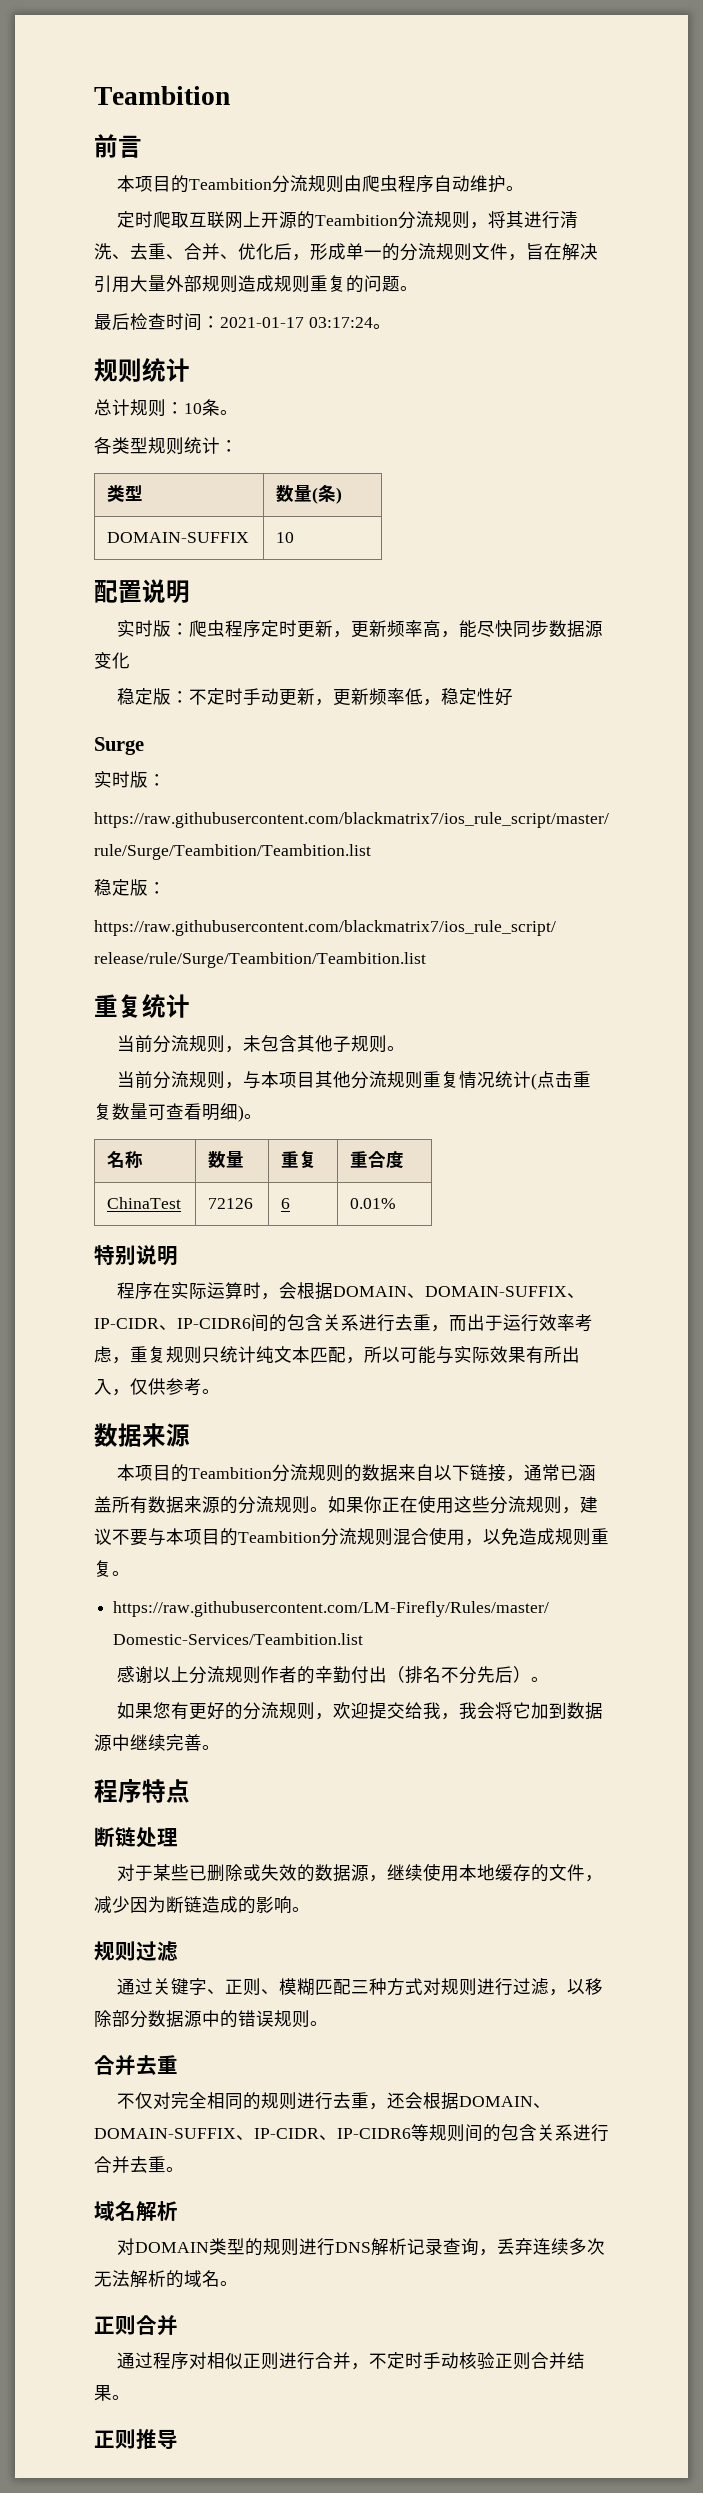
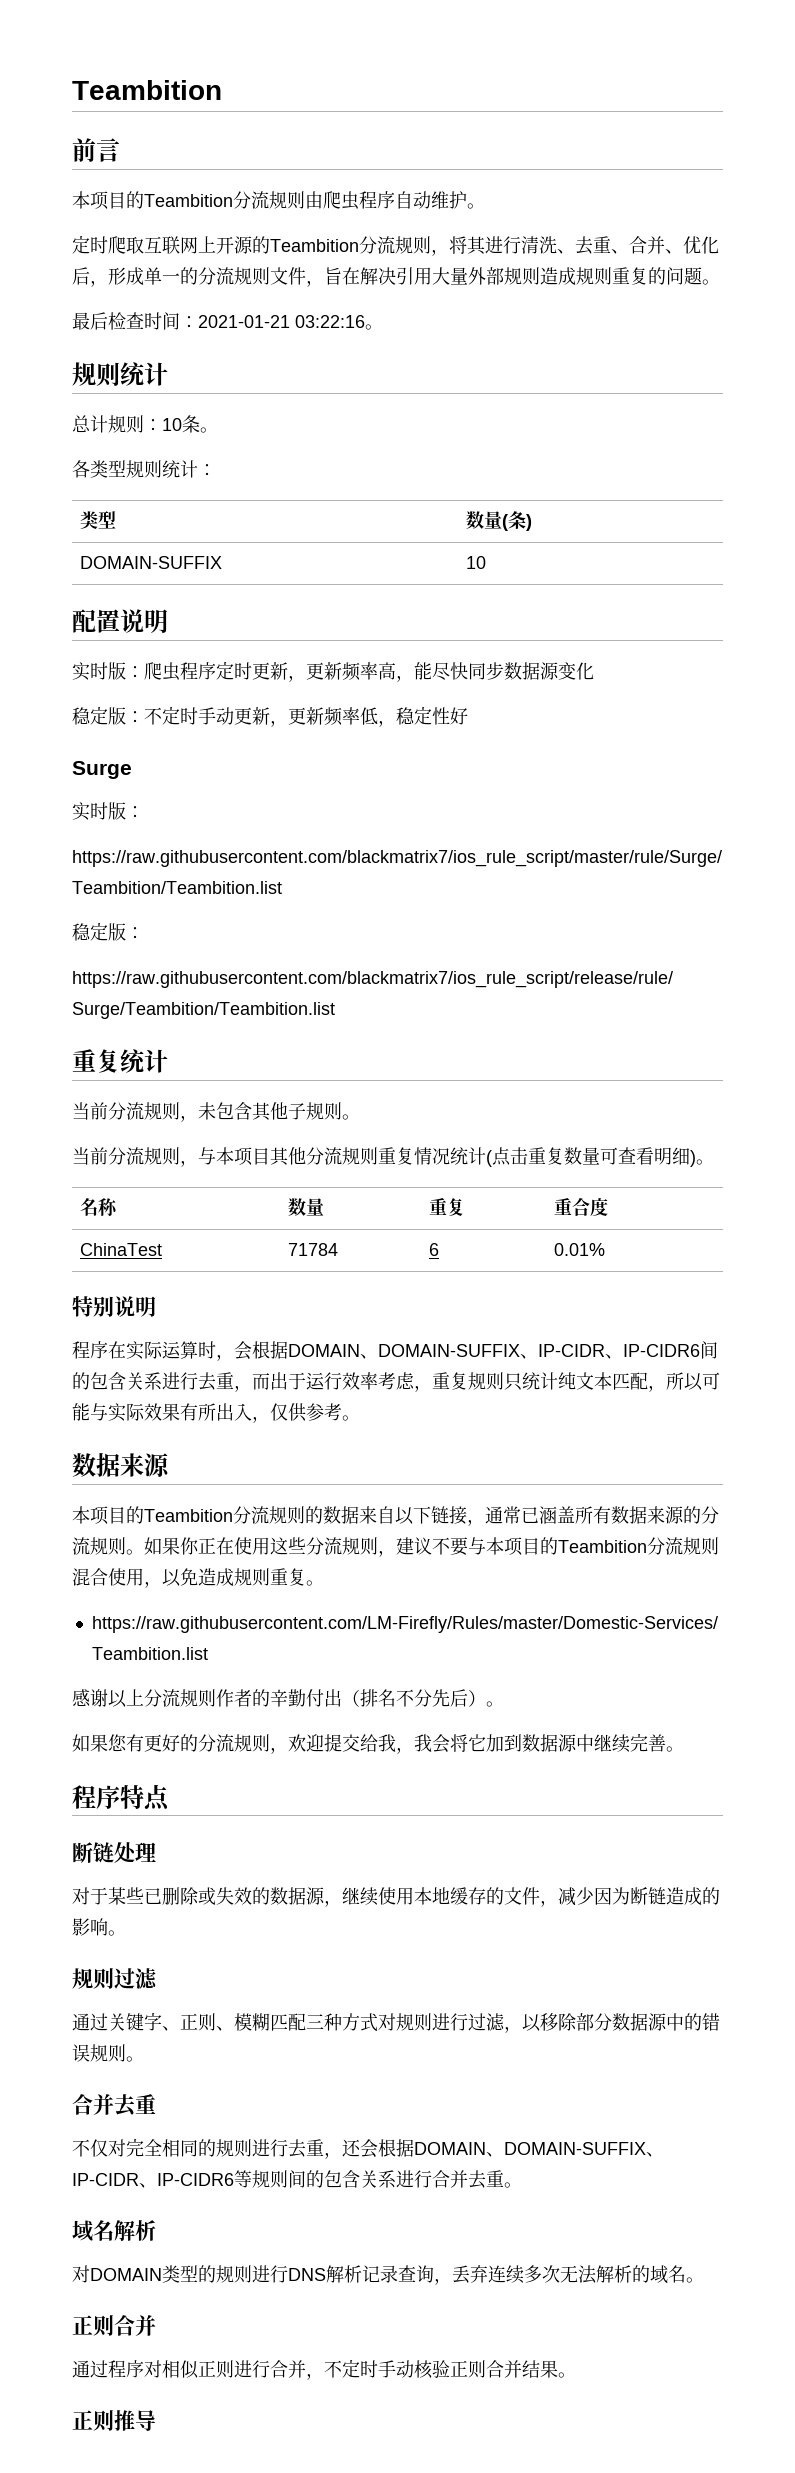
- 最后检查时间：2021-01-17 03:17:24。
+ 最后检查时间：2021-01-21 03:22:16。
- ChinaTest | 72126 | 6 | 0.01%
+ ChinaTest | 71784 | 6 | 0.01%

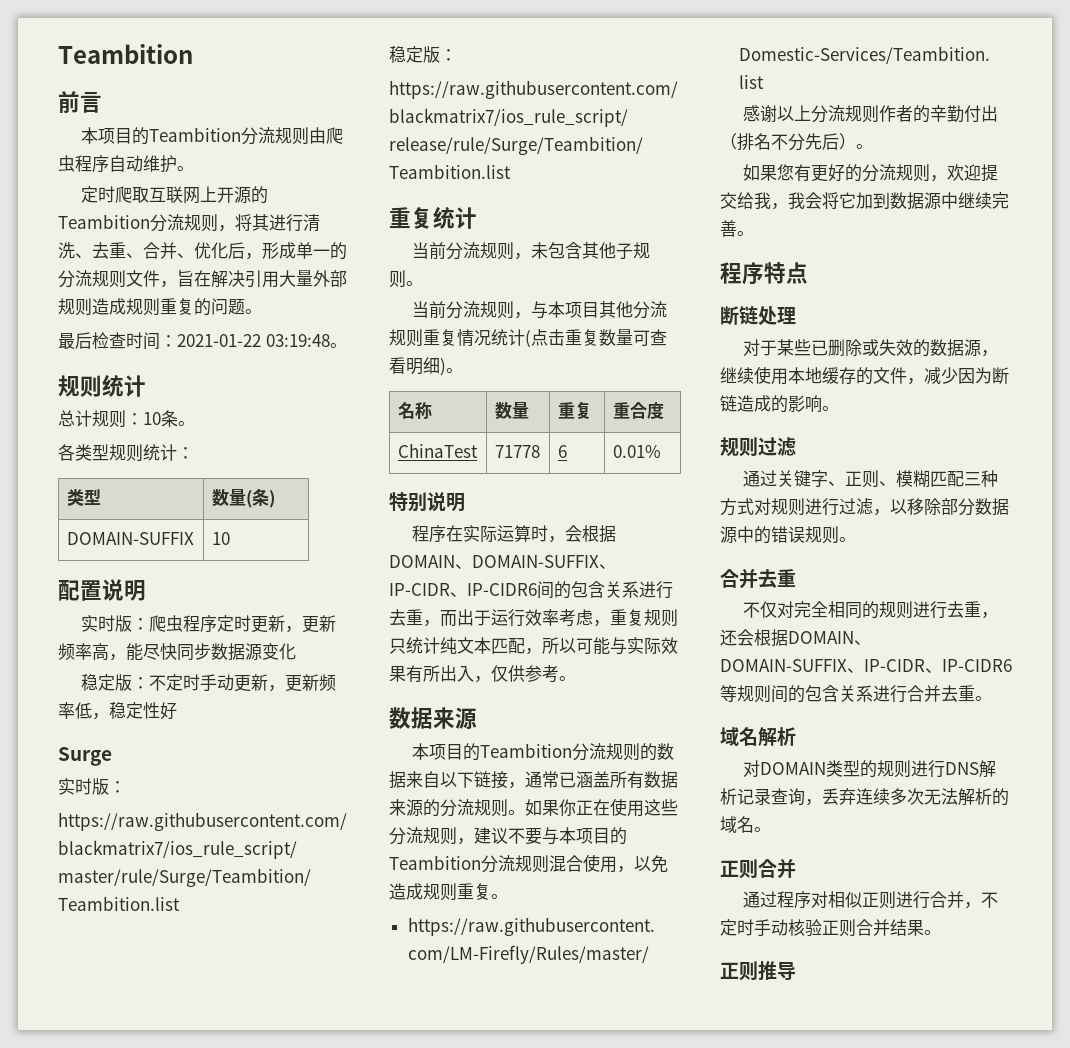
- 最后检查时间：2021-01-21 03:22:16。
+ 最后检查时间：2021-01-22 03:19:48。
- ChinaTest | 71784 | 6 | 0.01%
+ ChinaTest | 71778 | 6 | 0.01%

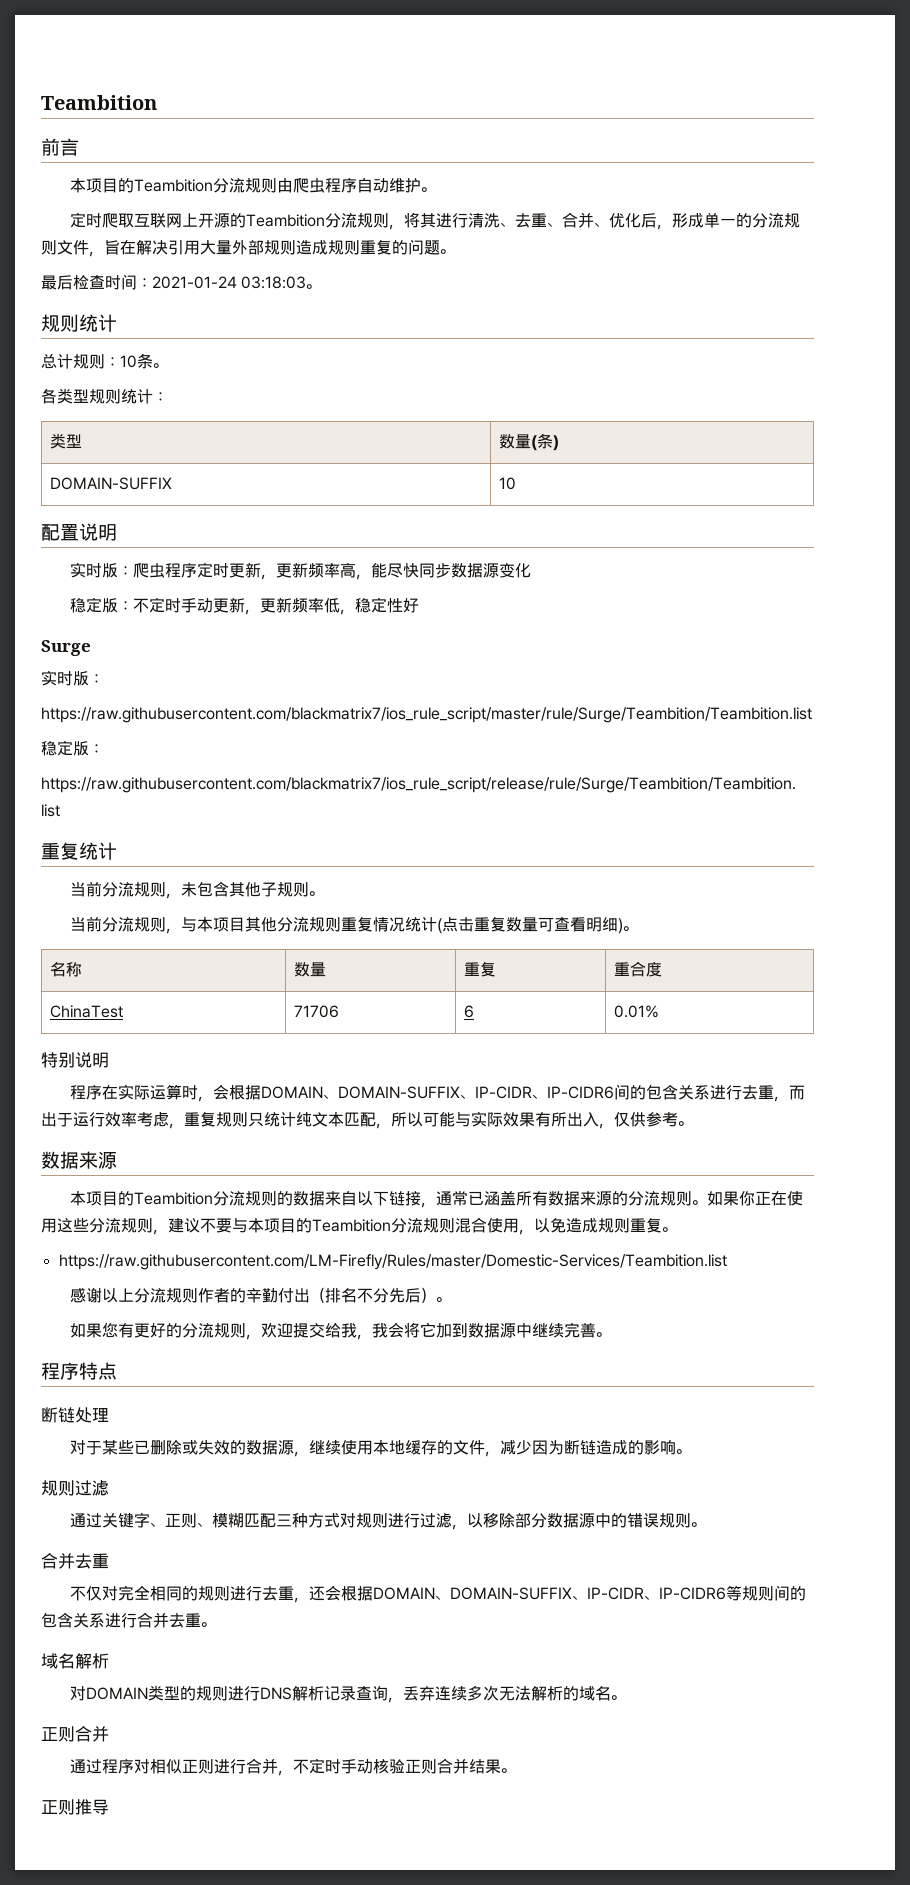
- 最后检查时间：2021-01-22 03:19:48。
+ 最后检查时间：2021-01-24 03:18:03。
- ChinaTest | 71778 | 6 | 0.01%
+ ChinaTest | 71706 | 6 | 0.01%

